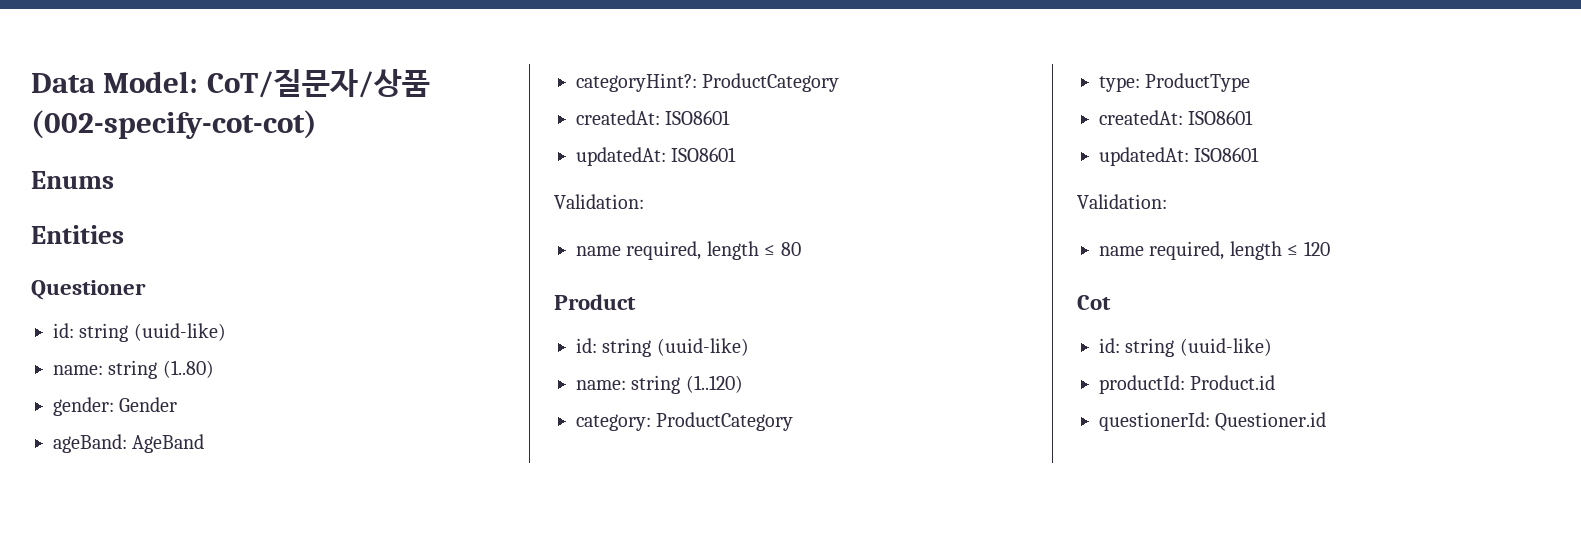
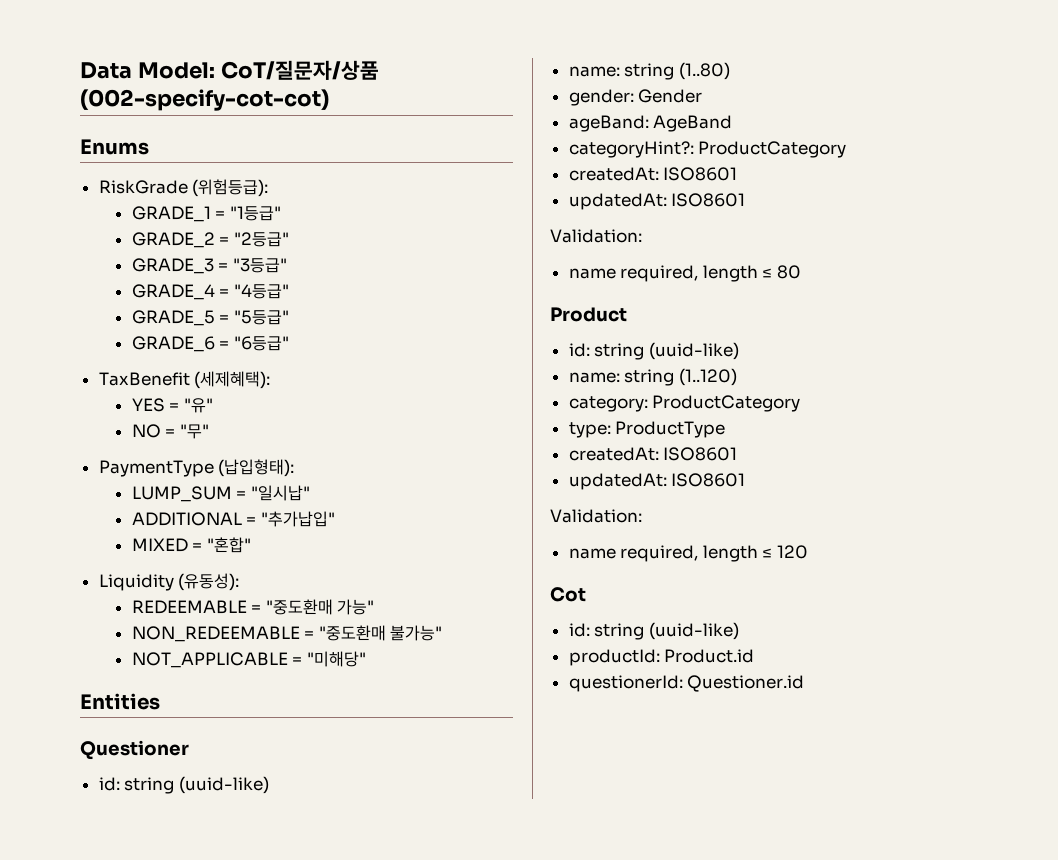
+ RiskGrade (위험등급):
+ GRADE_1 = "1등급"
+ GRADE_2 = "2등급"
+ GRADE_3 = "3등급"
+ GRADE_4 = "4등급"
+ GRADE_5 = "5등급"
+ GRADE_6 = "6등급"
+ TaxBenefit (세제혜택):
+ YES = "유"
+ NO = "무"
+ PaymentType (납입형태):
+ LUMP_SUM = "일시납"
+ ADDITIONAL = "추가납입"
+ MIXED = "혼합"
+ Liquidity (유동성):
+ REDEEMABLE = "중도환매 가능"
+ NON_REDEEMABLE = "중도환매 불가능"
+ NOT_APPLICABLE = "미해당"

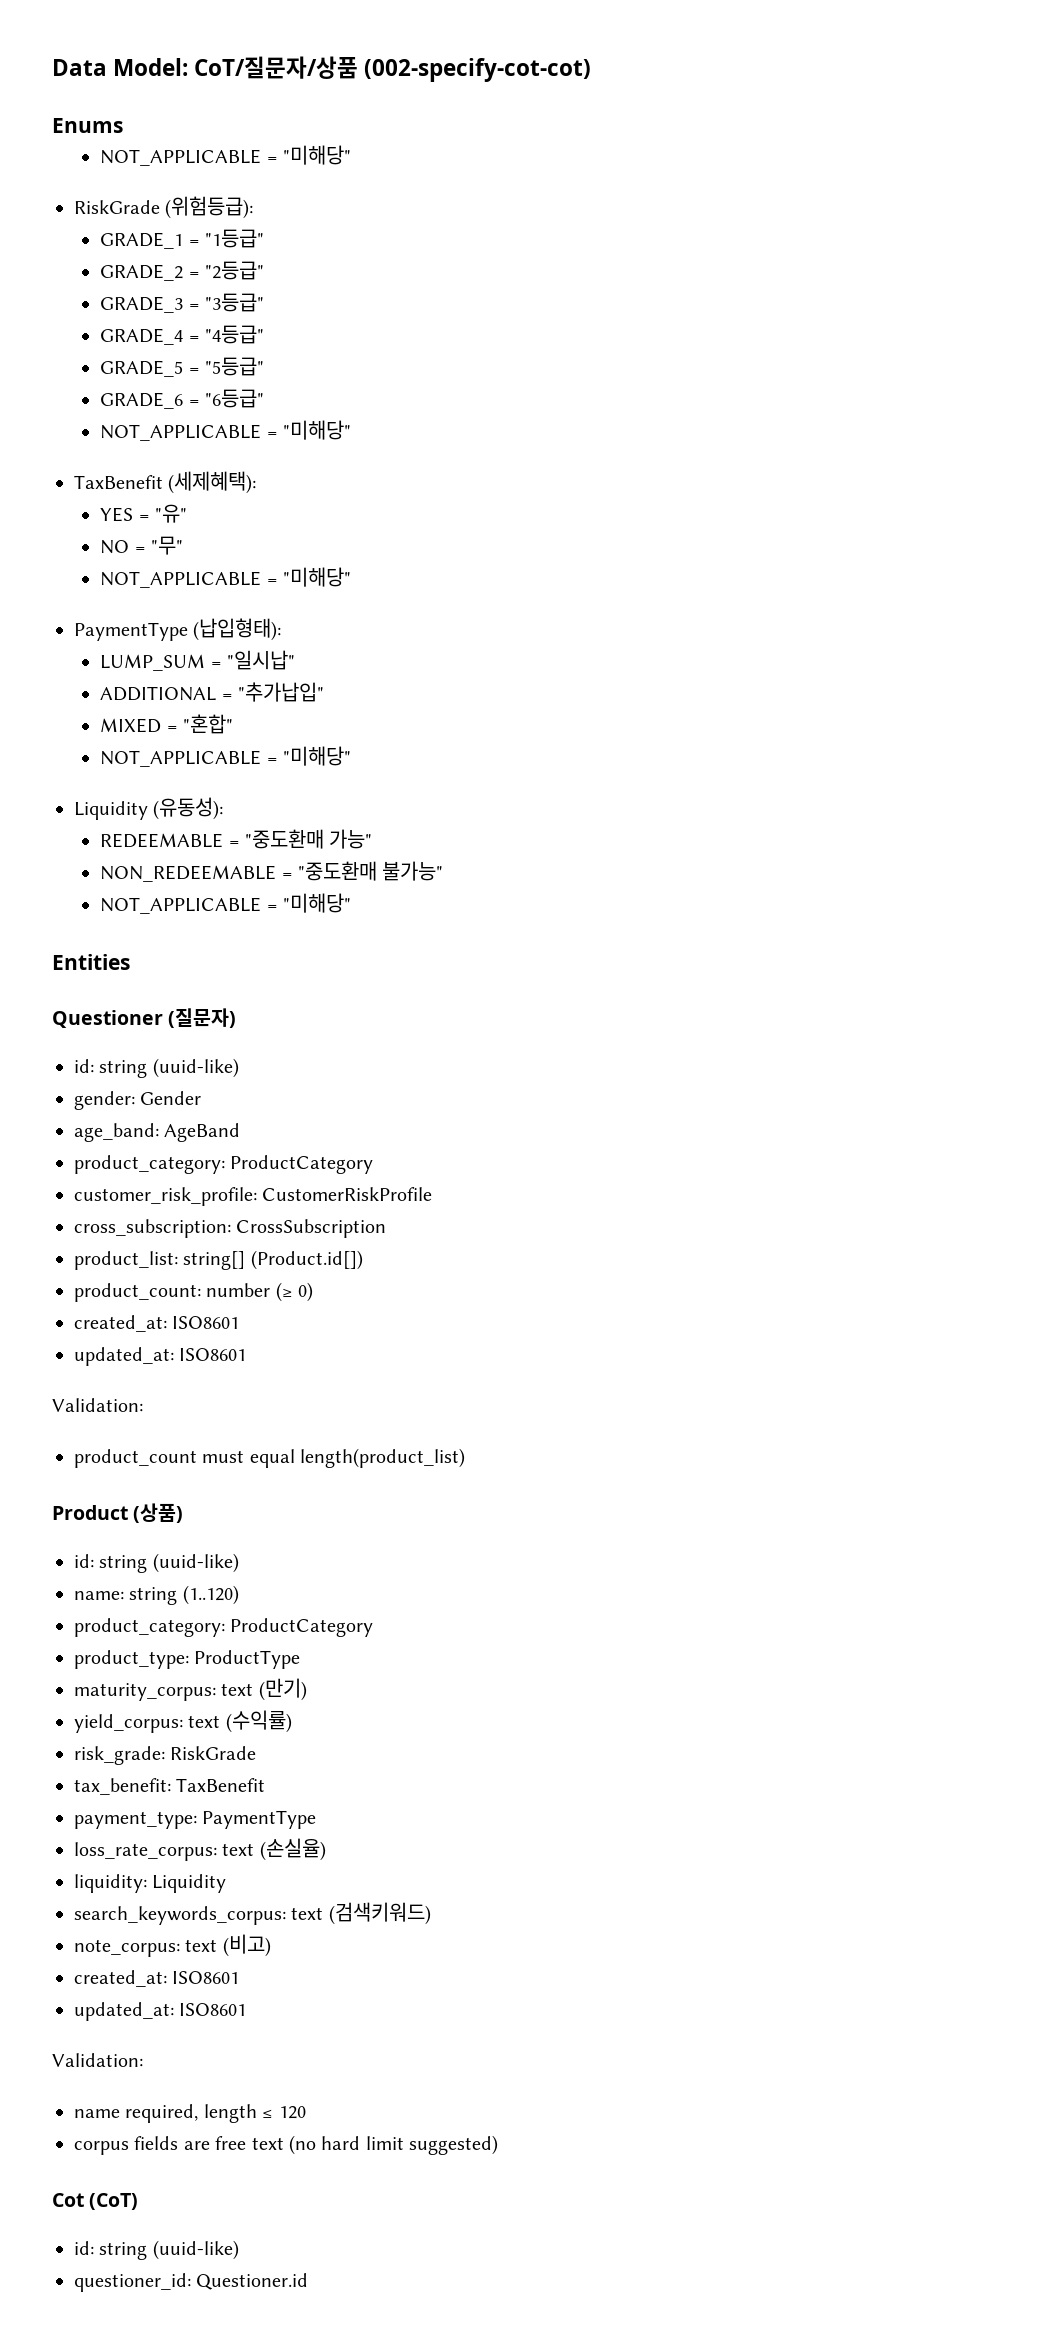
  Enums
+ NOT_APPLICABLE = "미해당"
  GRADE_6 = "6등급"
+ NOT_APPLICABLE = "미해당"
  NO = "무"
+ NOT_APPLICABLE = "미해당"
  MIXED = "혼합"
+ NOT_APPLICABLE = "미해당"
- Questioner
+ Questioner (질문자)
  id: string (uuid-like)
- name: string (1..80)
- ageBand: AgeBand
- categoryHint?: ProductCategory
- createdAt: ISO8601
- updatedAt: ISO8601
+ age_band: AgeBand
+ product_category: ProductCategory
+ customer_risk_profile: CustomerRiskProfile
+ cross_subscription: CrossSubscription
+ product_list: string[] (Product.id[])
+ product_count: number (≥ 0)
+ created_at: ISO8601
+ updated_at: ISO8601
  Validation:
- name required, length ≤ 80
+ product_count must equal length(product_list)
- Product
+ Product (상품)
  name: string (1..120)
- category: ProductCategory
- type: ProductType
- createdAt: ISO8601
- updatedAt: ISO8601
+ product_category: ProductCategory
+ product_type: ProductType
+ maturity_corpus: text (만기)
+ yield_corpus: text (수익률)
+ risk_grade: RiskGrade
+ tax_benefit: TaxBenefit
+ payment_type: PaymentType
+ loss_rate_corpus: text (손실율)
+ liquidity: Liquidity
+ search_keywords_corpus: text (검색키워드)
+ note_corpus: text (비고)
+ created_at: ISO8601
+ updated_at: ISO8601
+ corpus fields are free text (no hard limit suggested)
- Cot
+ Cot (CoT)
  id: string (uuid-like)
- productId: Product.id
- questionerId: Questioner.id
+ questioner_id: Questioner.id

